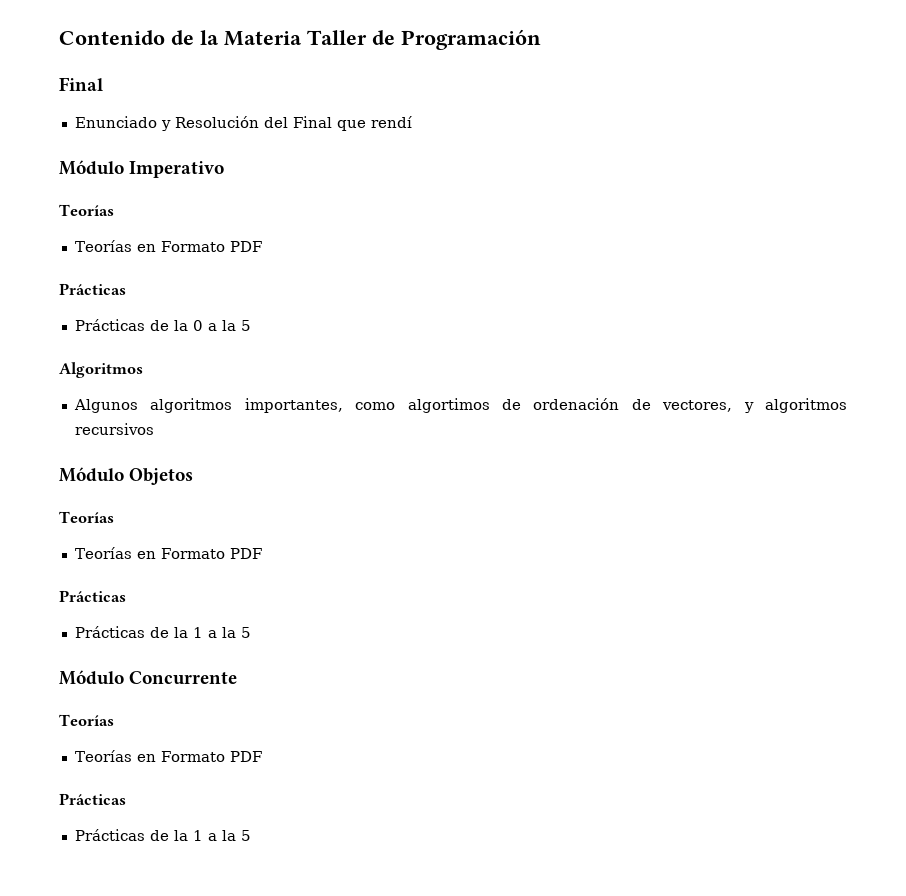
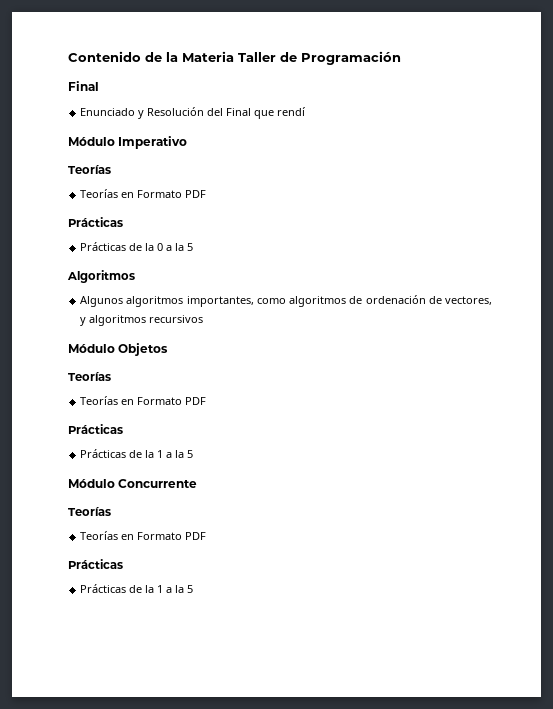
- Algunos algoritmos importantes, como algortimos de ordenación de vectores, y algoritmos recursivos
+ Algunos algoritmos importantes, como algoritmos de ordenación de vectores, y algoritmos recursivos

